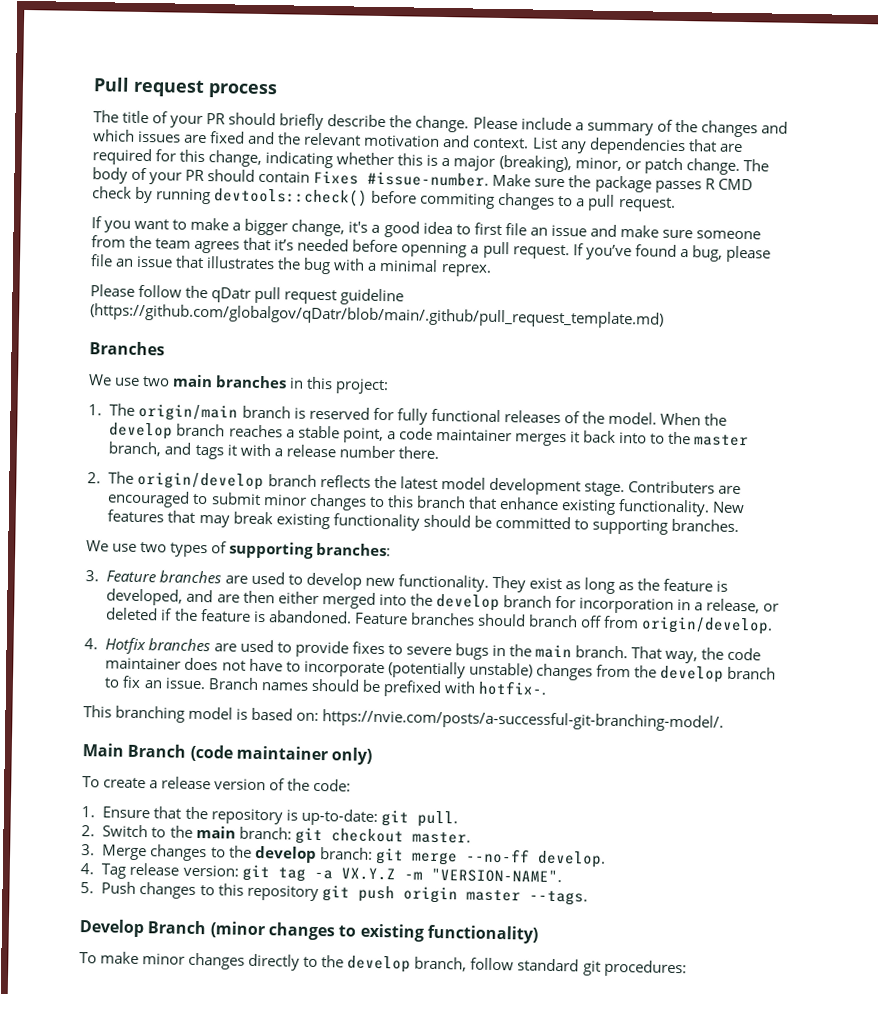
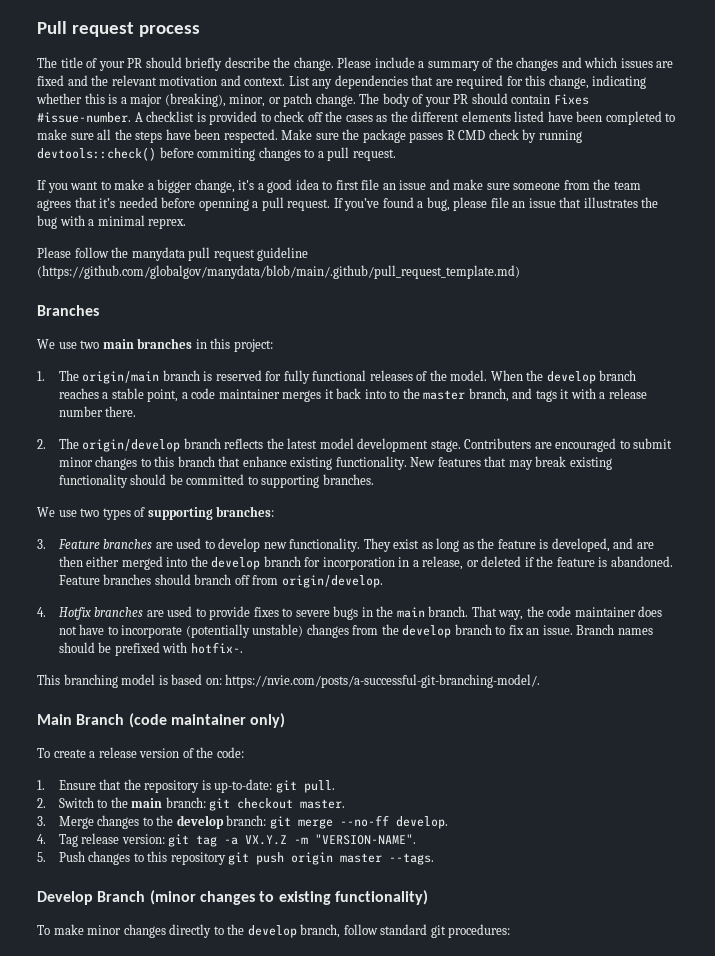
+ A checklist is provided to check off the cases as the different elements listed have been completed to make sure all the steps have been respected.
- Please follow the qDatr pull request guideline (https://github.com/globalgov/qDatr/blob/main/.github/pull_request_template.md)
+ Please follow the manydata pull request guideline (https://github.com/globalgov/manydata/blob/main/.github/pull_request_template.md)

